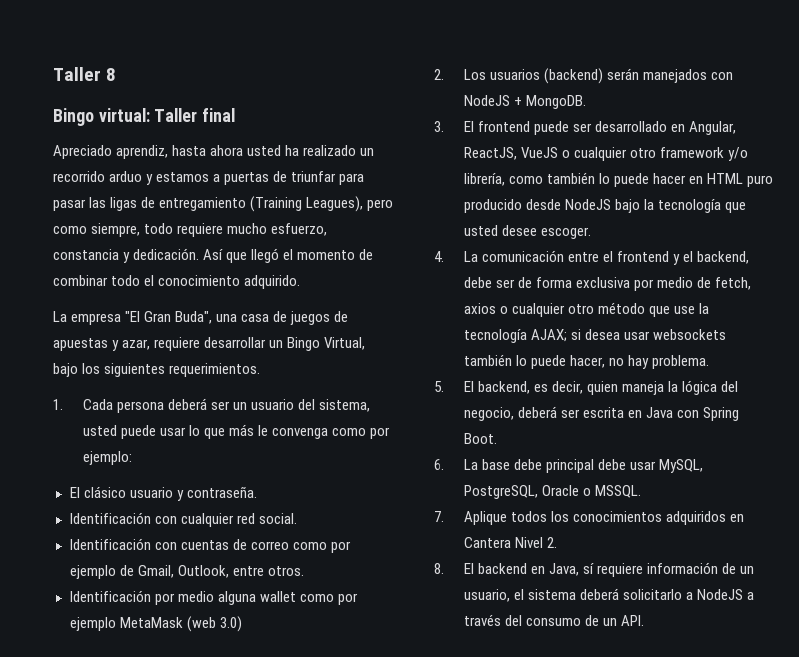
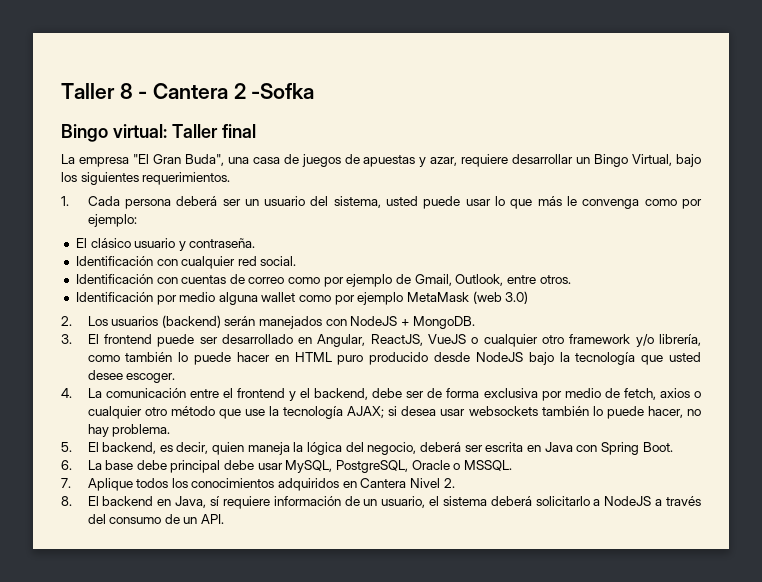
- Taller 8
+ Taller 8 - Cantera 2 -Sofka
- Apreciado aprendiz, hasta ahora usted ha realizado un recorrido arduo y estamos a puertas de triunfar para pasar las ligas de entregamiento (Training Leagues), pero como siempre, todo requiere mucho esfuerzo, constancia y dedicación. Así que llegó el momento de combinar todo el conocimiento adquirido.

